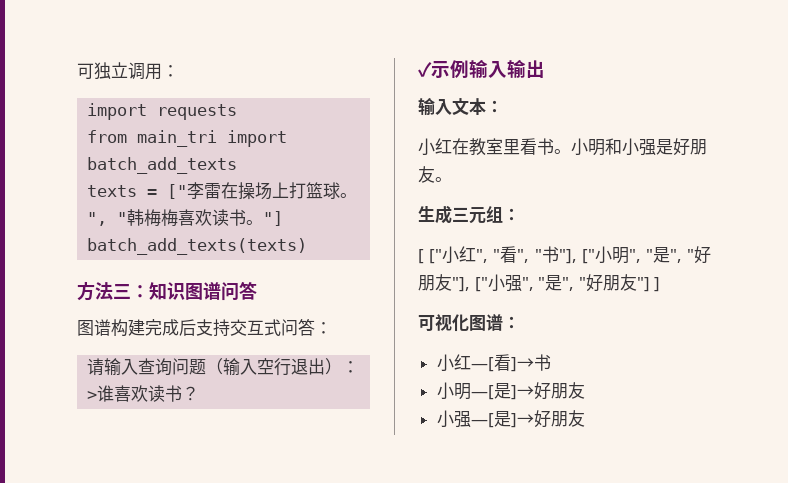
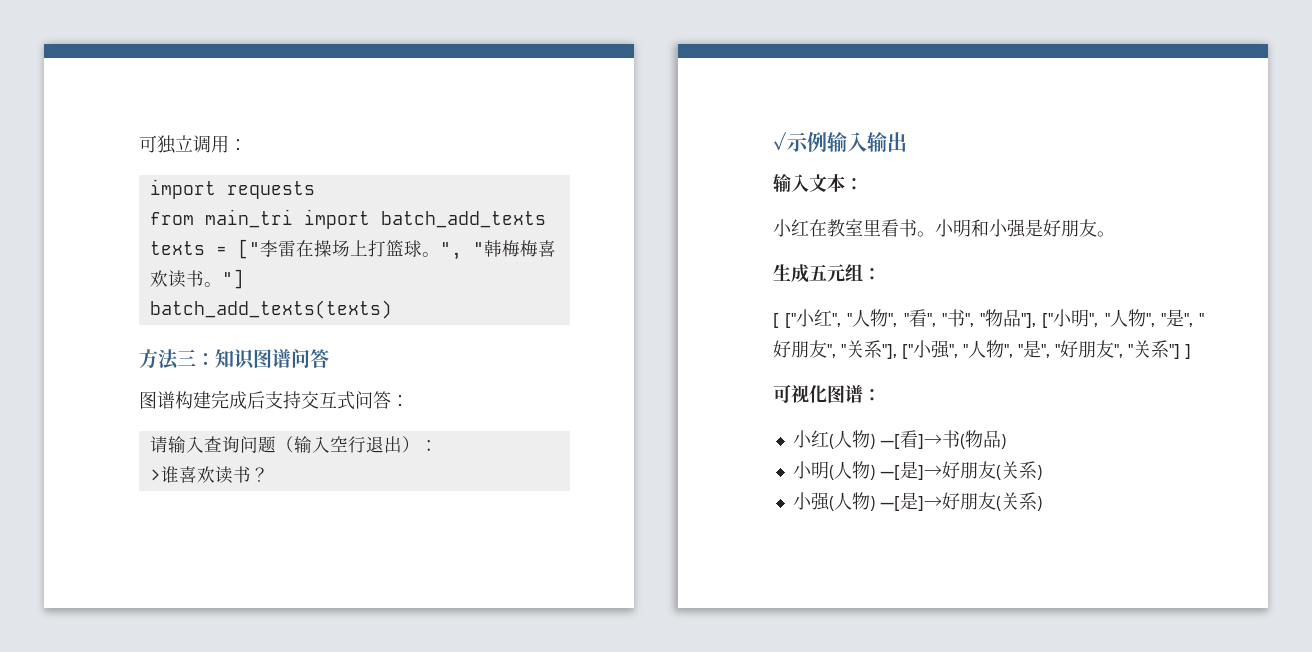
- 生成三元组：
+ 生成五元组：
- [ ["小红", "看", "书"], ["小明", "是", "好朋友"], ["小强", "是", "好朋友"] ]
+ [ ["小红", "人物", "看", "书", "物品"], ["小明", "人物", "是", "好朋友", "关系"], ["小强", "人物", "是", "好朋友", "关系"] ]
- 小红—[看]→书
- 小明—[是]→好朋友
- 小强—[是]→好朋友
+ 小红(人物) —[看]→书(物品)
+ 小明(人物) —[是]→好朋友(关系)
+ 小强(人物) —[是]→好朋友(关系)

